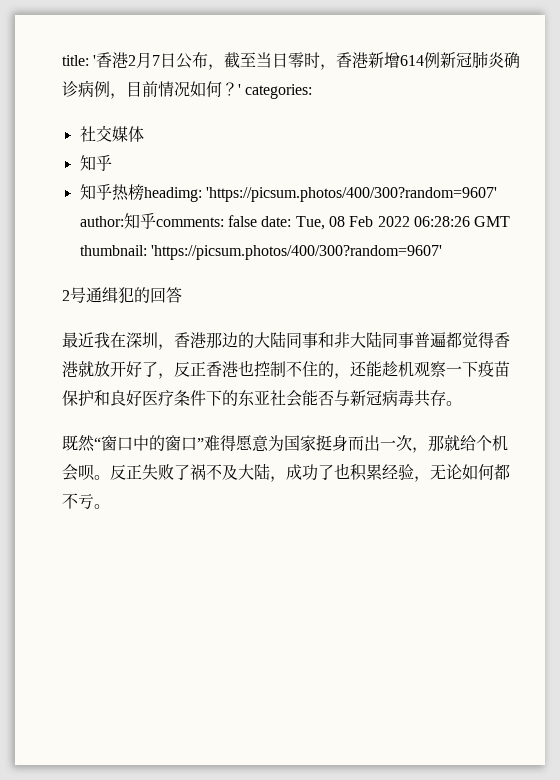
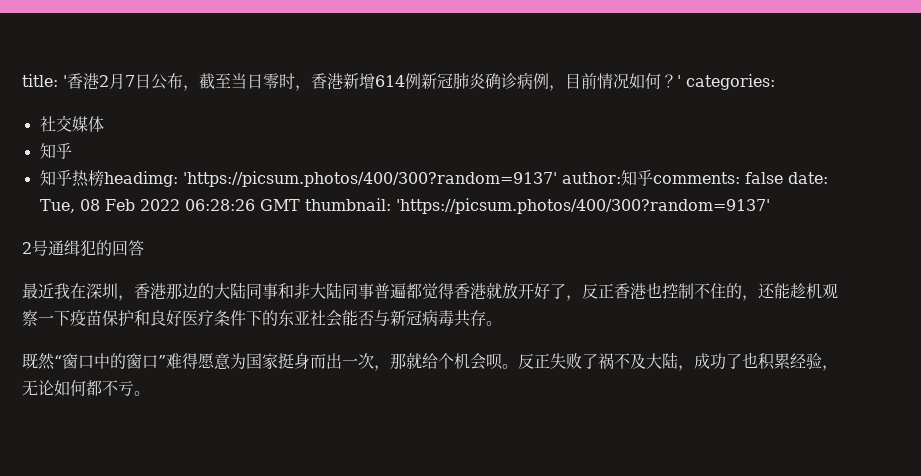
- 知乎热榜headimg: 'https://picsum.photos/400/300?random=9607' author:知乎comments: false date: Tue, 08 Feb 2022 06:28:26 GMT thumbnail: 'https://picsum.photos/400/300?random=9607'
+ 知乎热榜headimg: 'https://picsum.photos/400/300?random=9137' author:知乎comments: false date: Tue, 08 Feb 2022 06:28:26 GMT thumbnail: 'https://picsum.photos/400/300?random=9137'

